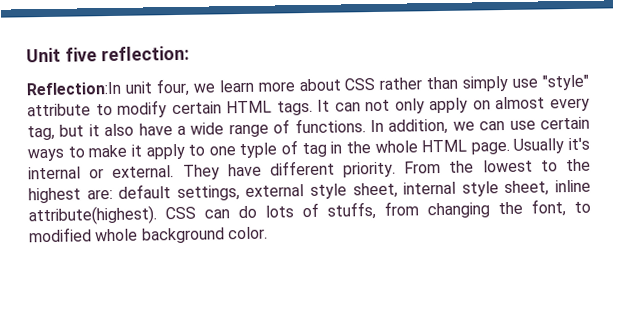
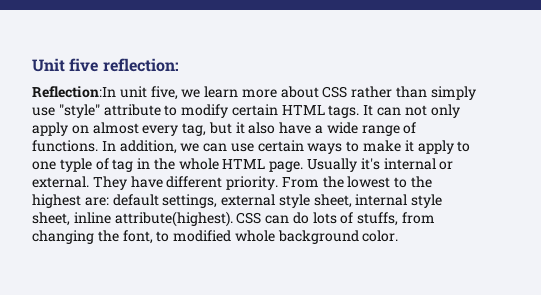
- Reflection:In unit four, we learn more about CSS rather than simply use "style" attribute to modify certain HTML tags.
+ Reflection:In unit five, we learn more about CSS rather than simply use "style" attribute to modify certain HTML tags.

